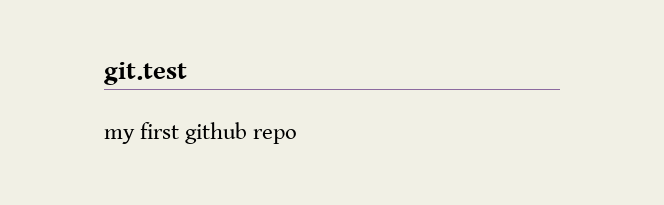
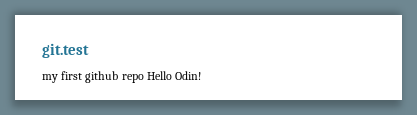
- my first github repo
+ my first github repo Hello Odin!

